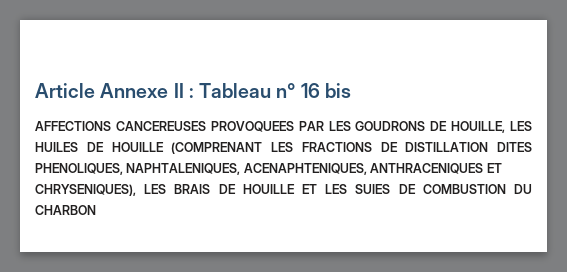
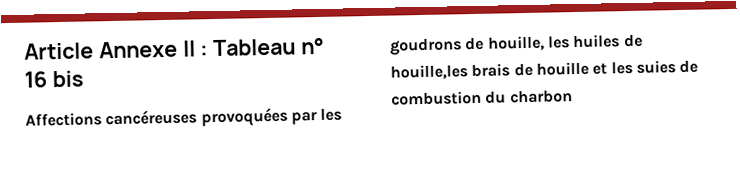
- AFFECTIONS CANCEREUSES PROVOQUEES PAR LES GOUDRONS DE HOUILLE, LES HUILES DE HOUILLE (COMPRENANT LES FRACTIONS DE DISTILLATION DITES PHENOLIQUES, NAPHTALENIQUES, ACENAPHTENIQUES, ANTHRACENIQUES ET CHRYSENIQUES), LES BRAIS DE HOUILLE ET LES SUIES DE COMBUSTION DU CHARBON
+ Affections cancéreuses provoquées par les goudrons de houille, les huiles de houille,les brais de houille et les suies de combustion du charbon

